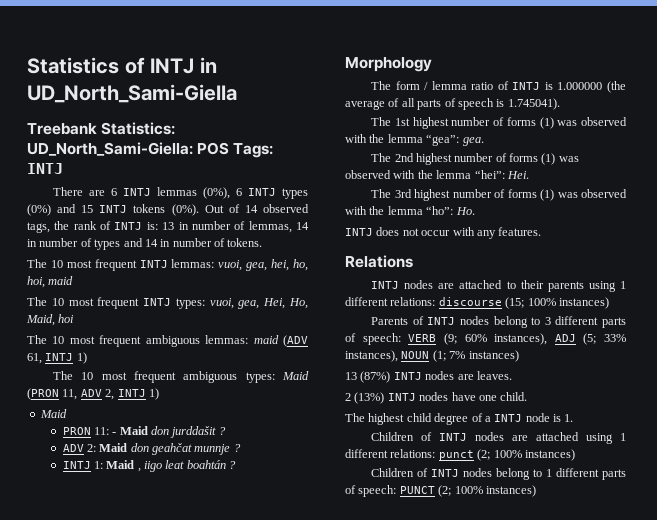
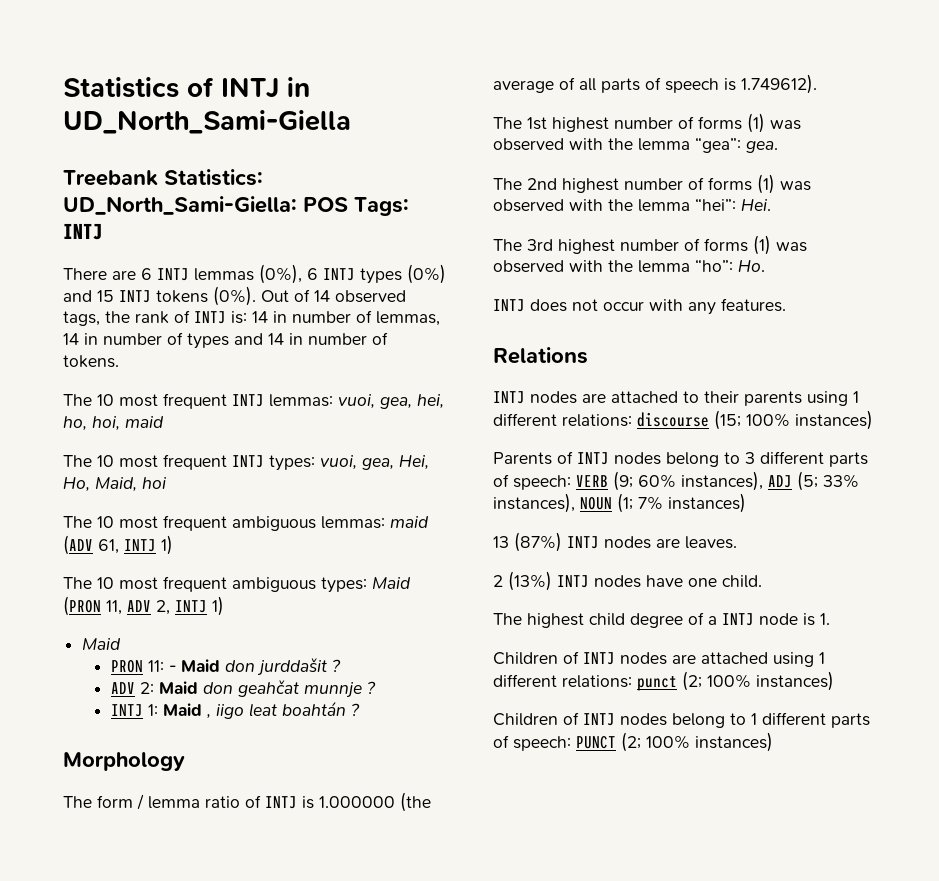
- Out of 14 observed tags, the rank of INTJ is: 13 in number of lemmas, 14 in number of types and 14 in number of tokens.
+ Out of 14 observed tags, the rank of INTJ is: 14 in number of lemmas, 14 in number of types and 14 in number of tokens.
- The form / lemma ratio of INTJ is 1.000000 (the average of all parts of speech is 1.745041).
+ The form / lemma ratio of INTJ is 1.000000 (the average of all parts of speech is 1.749612).

